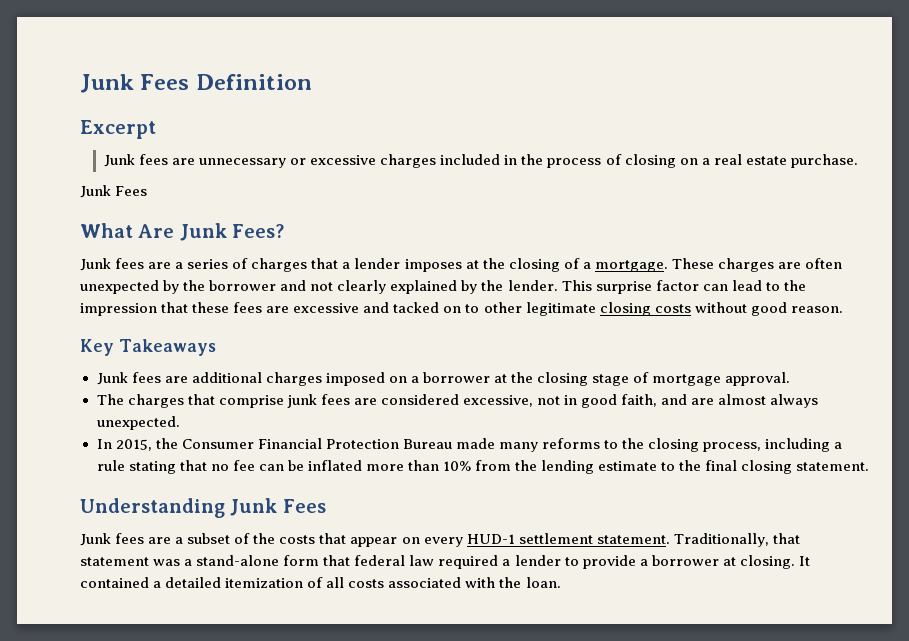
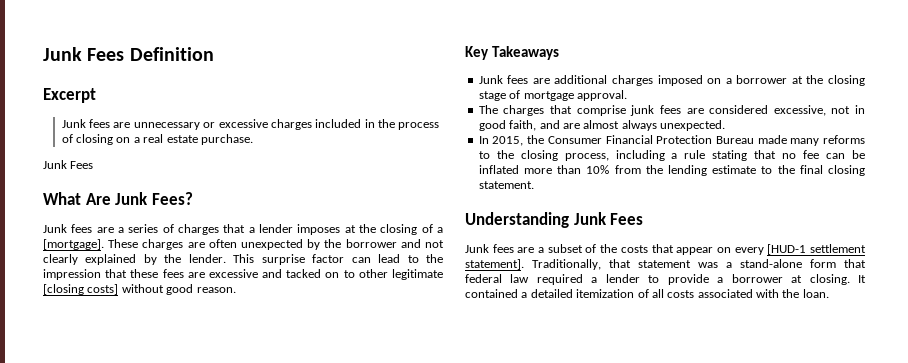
- Junk fees are a series of charges that a lender imposes at the closing of a mortgage.
+ Junk fees are a series of charges that a lender imposes at the closing of a [mortgage].
- This surprise factor can lead to the impression that these fees are excessive and tacked on to other legitimate closing costs without good reason.
+ This surprise factor can lead to the impression that these fees are excessive and tacked on to other legitimate [closing costs] without good reason.
- Junk fees are a subset of the costs that appear on every HUD-1 settlement statement.
+ Junk fees are a subset of the costs that appear on every [HUD-1 settlement statement].

